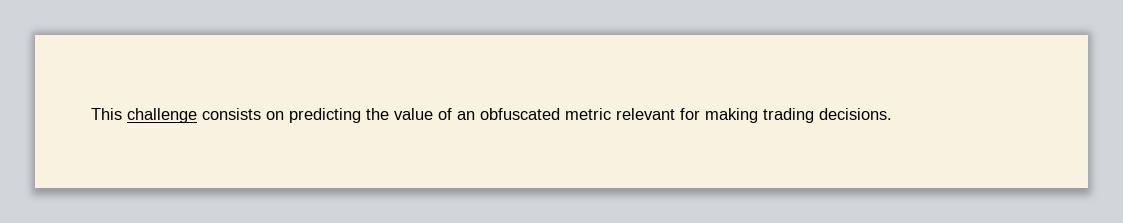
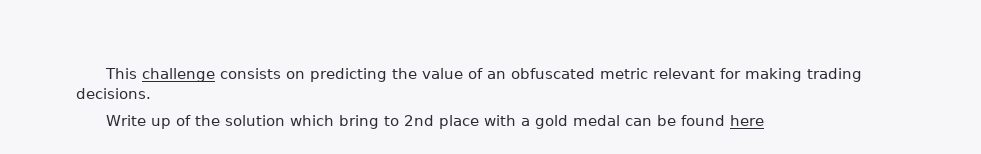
+ Write up of the solution which bring to 2nd place with a gold medal can be found here

